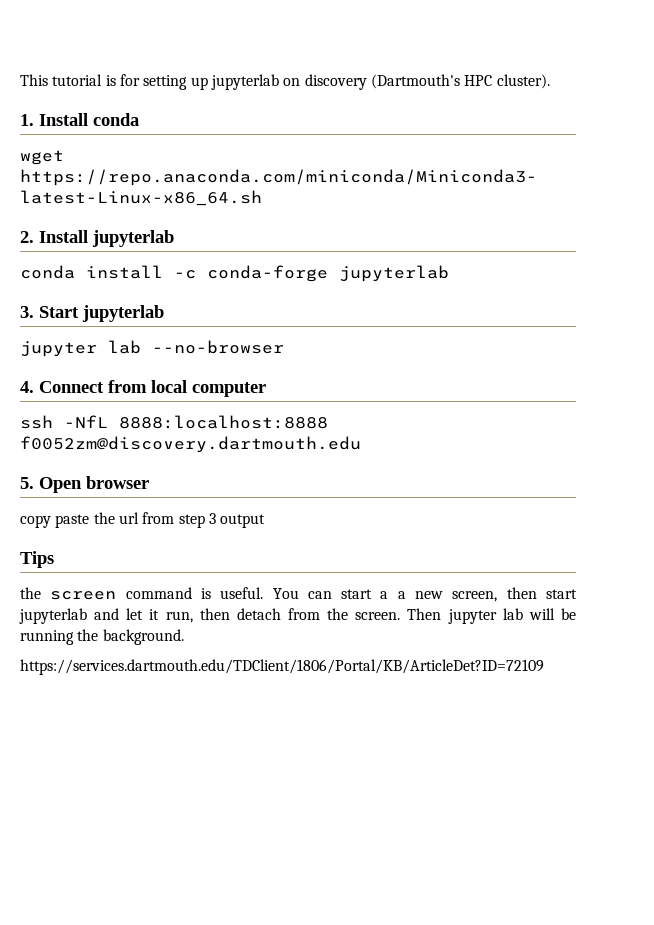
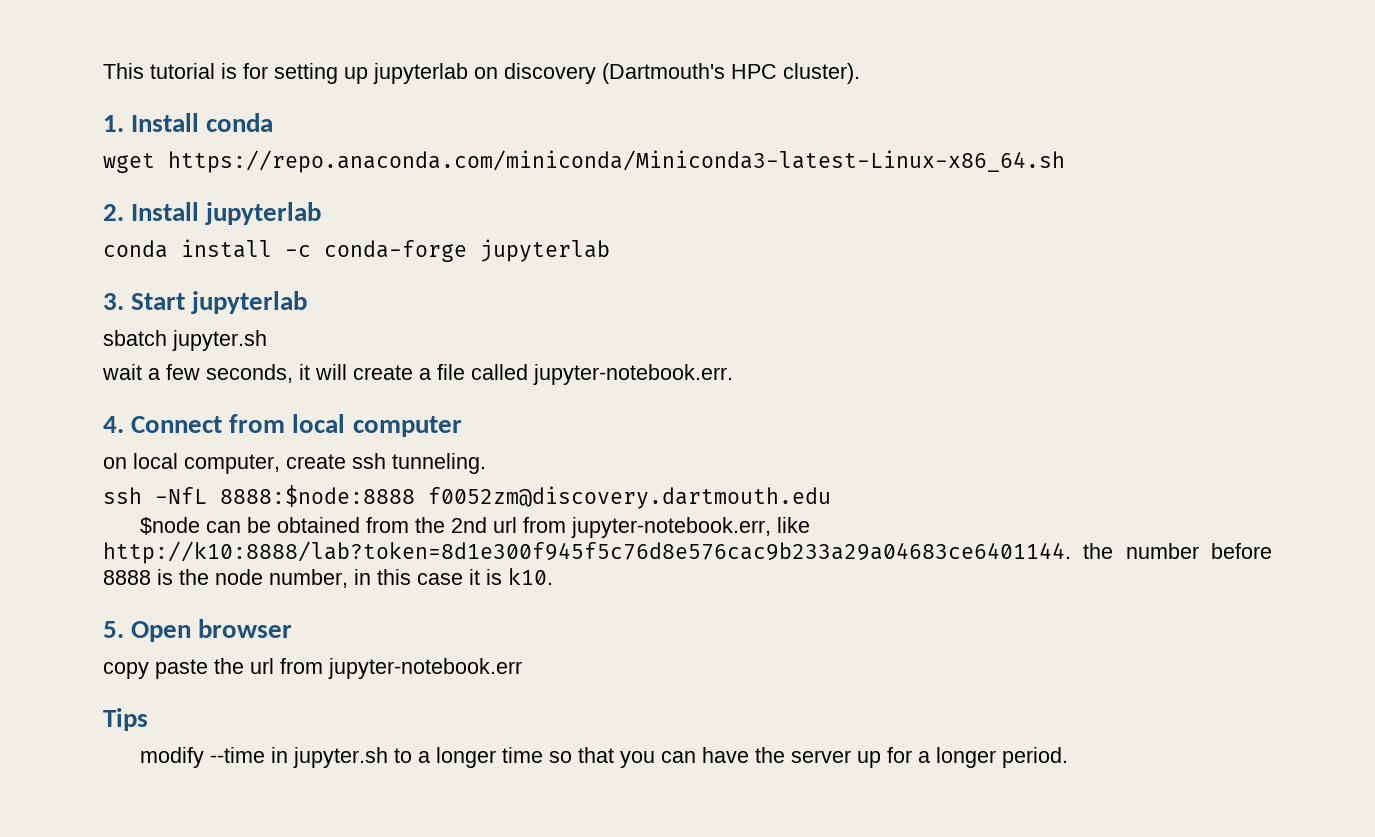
- jupyter lab --no-browser
+ sbatch jupyter.sh
+ wait a few seconds, it will create a file called jupyter-notebook.err.
+ on local computer, create ssh tunneling.
- ssh -NfL 8888:localhost:8888 f0052zm@discovery.dartmouth.edu
+ ssh -NfL 8888:$node:8888 f0052zm@discovery.dartmouth.edu
+ $node can be obtained from the 2nd url from jupyter-notebook.err, like http://k10:8888/lab?token=8d1e300f945f5c76d8e576cac9b233a29a04683ce6401144. the number before 8888 is the node number, in this case it is k10.
- copy paste the url from step 3 output
+ copy paste the url from jupyter-notebook.err
  Tips
- the screen command is useful. You can start a a new screen, then start jupyterlab and let it run, then detach from the screen. Then jupyter lab will be running the background.
- https://services.dartmouth.edu/TDClient/1806/Portal/KB/ArticleDet?ID=72109
+ modify --time in jupyter.sh to a longer time so that you can have the server up for a longer period.

